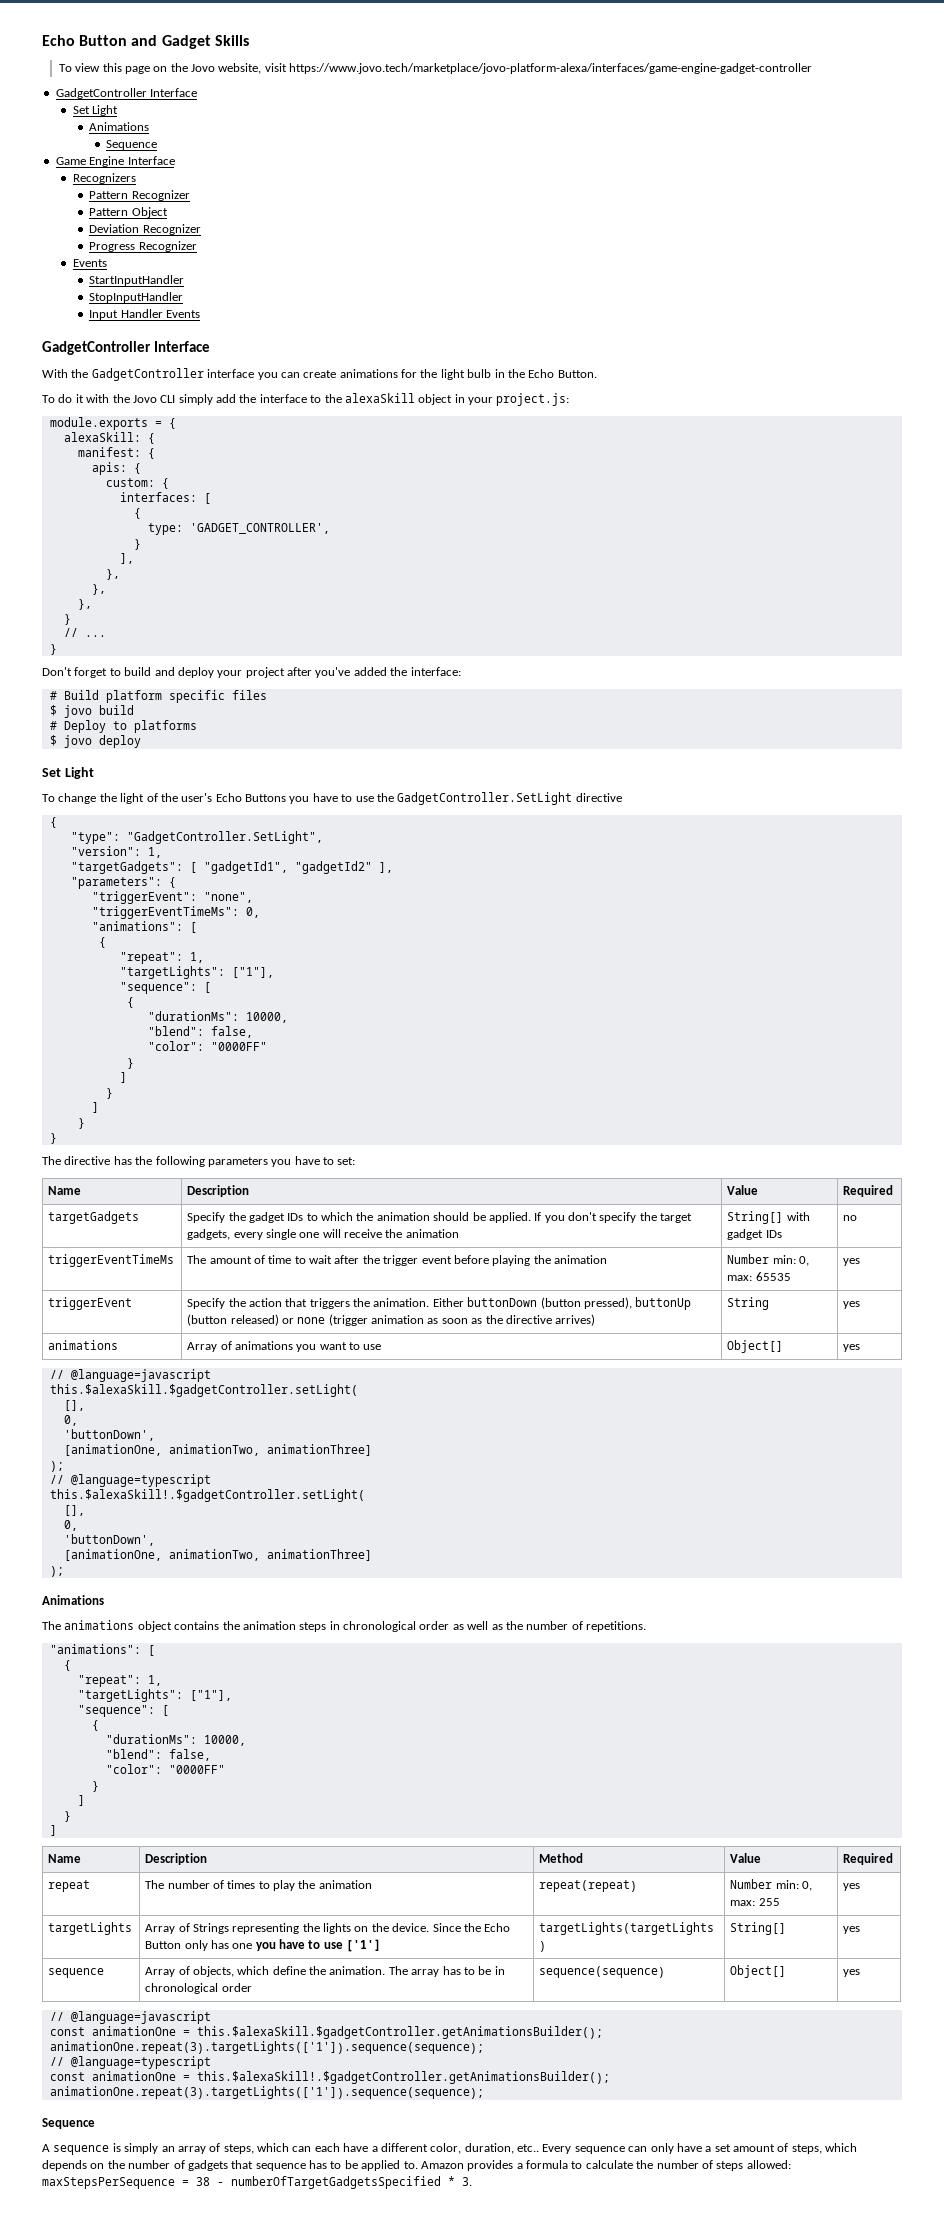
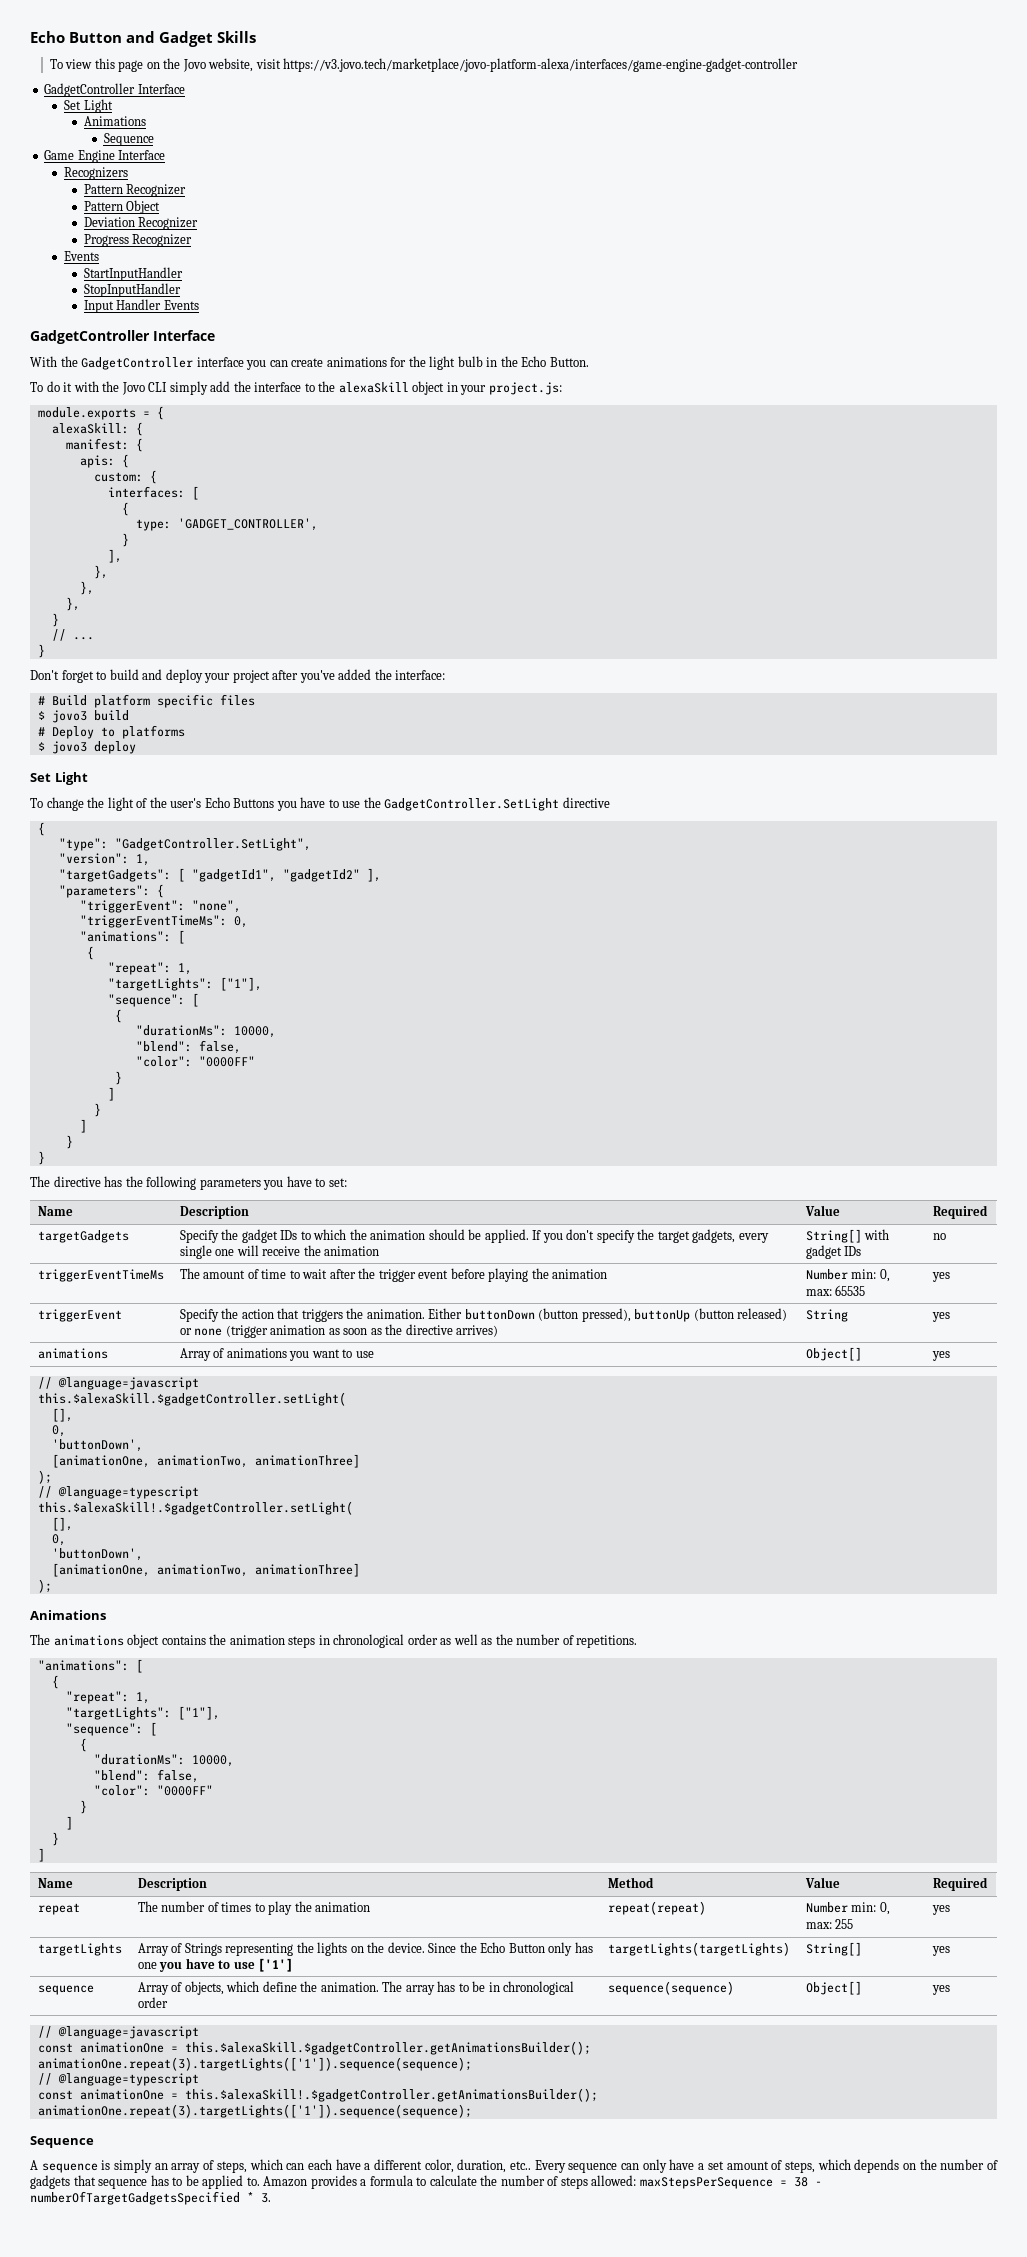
- To view this page on the Jovo website, visit https://www.jovo.tech/marketplace/jovo-platform-alexa/interfaces/game-engine-gadget-controller
+ To view this page on the Jovo website, visit https://v3.jovo.tech/marketplace/jovo-platform-alexa/interfaces/game-engine-gadget-controller
- $ jovo build
+ $ jovo3 build
- $ jovo deploy
+ $ jovo3 deploy

